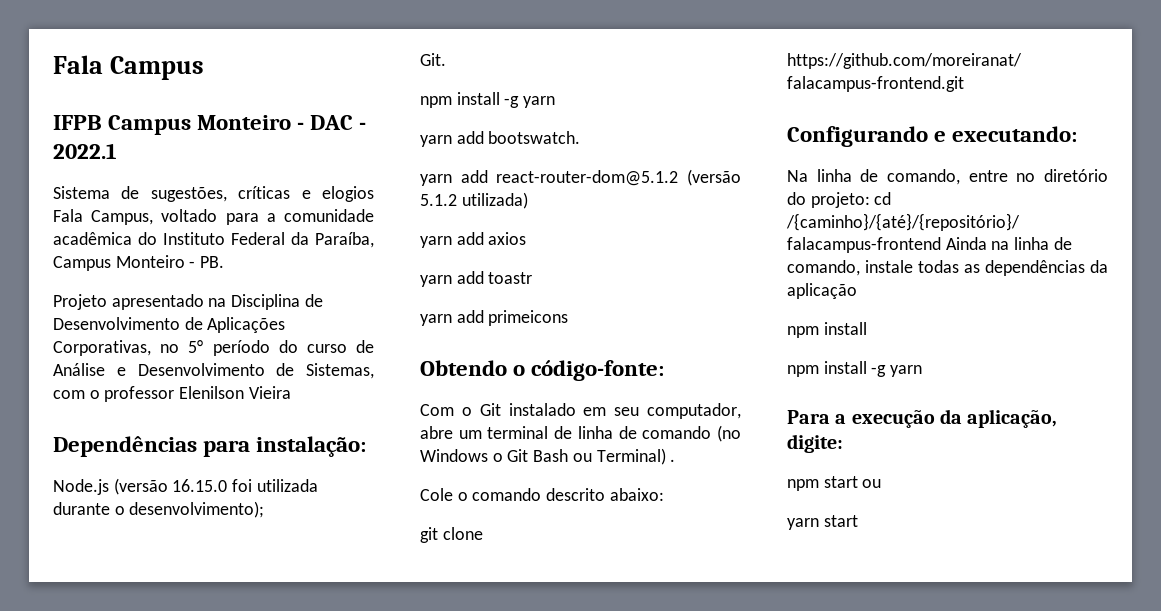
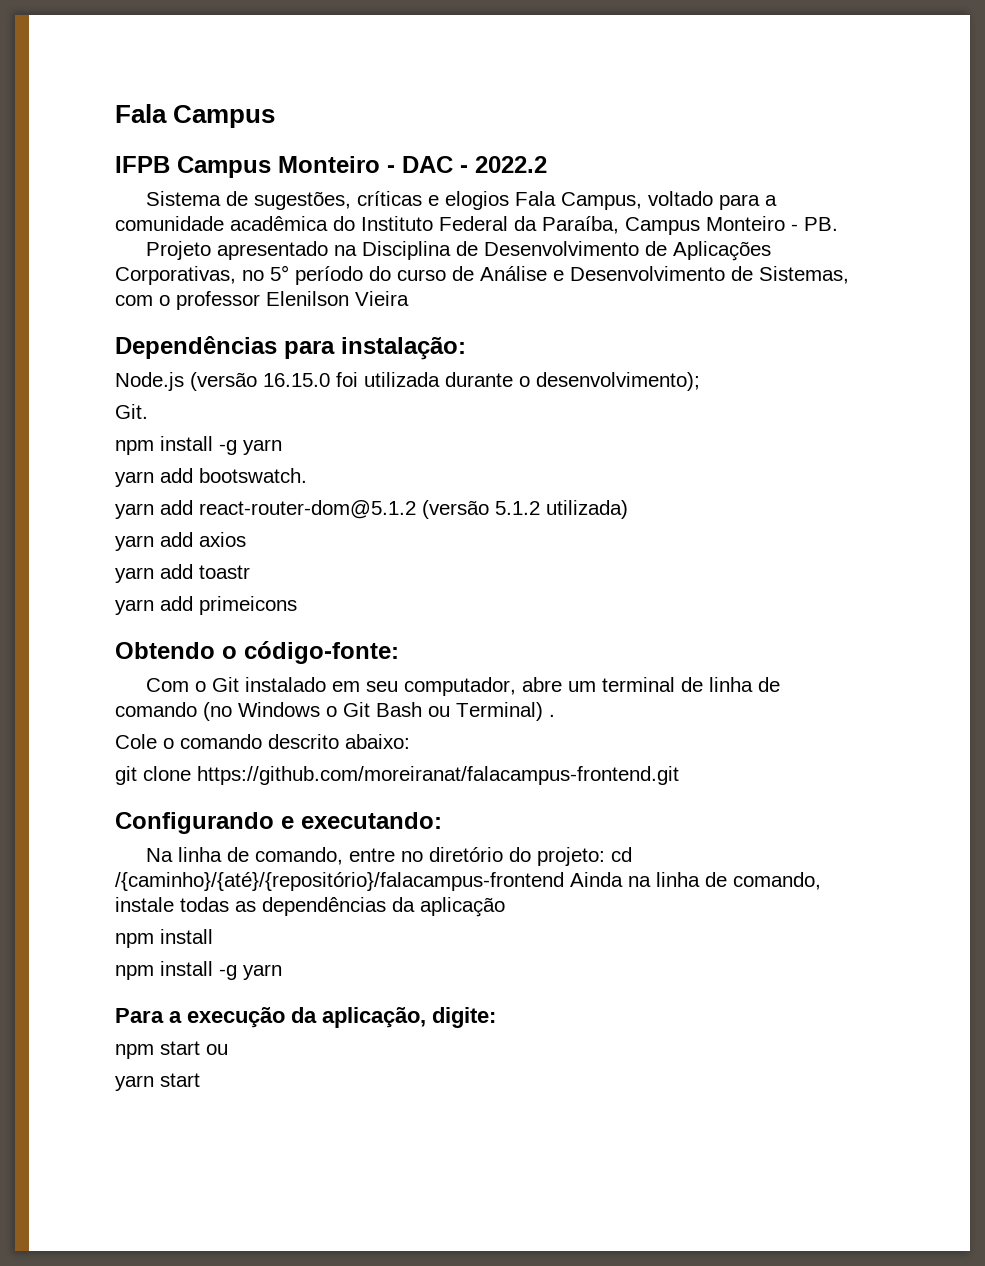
- IFPB Campus Monteiro - DAC - 2022.1
+ IFPB Campus Monteiro - DAC - 2022.2

